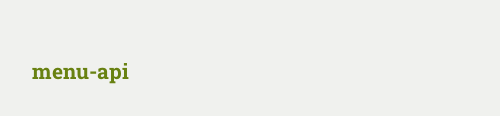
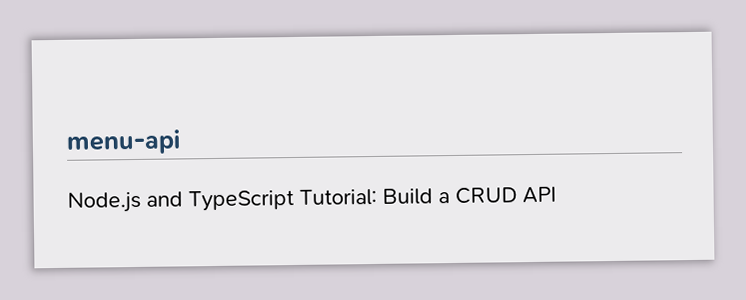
+ Node.js and TypeScript Tutorial: Build a CRUD API

